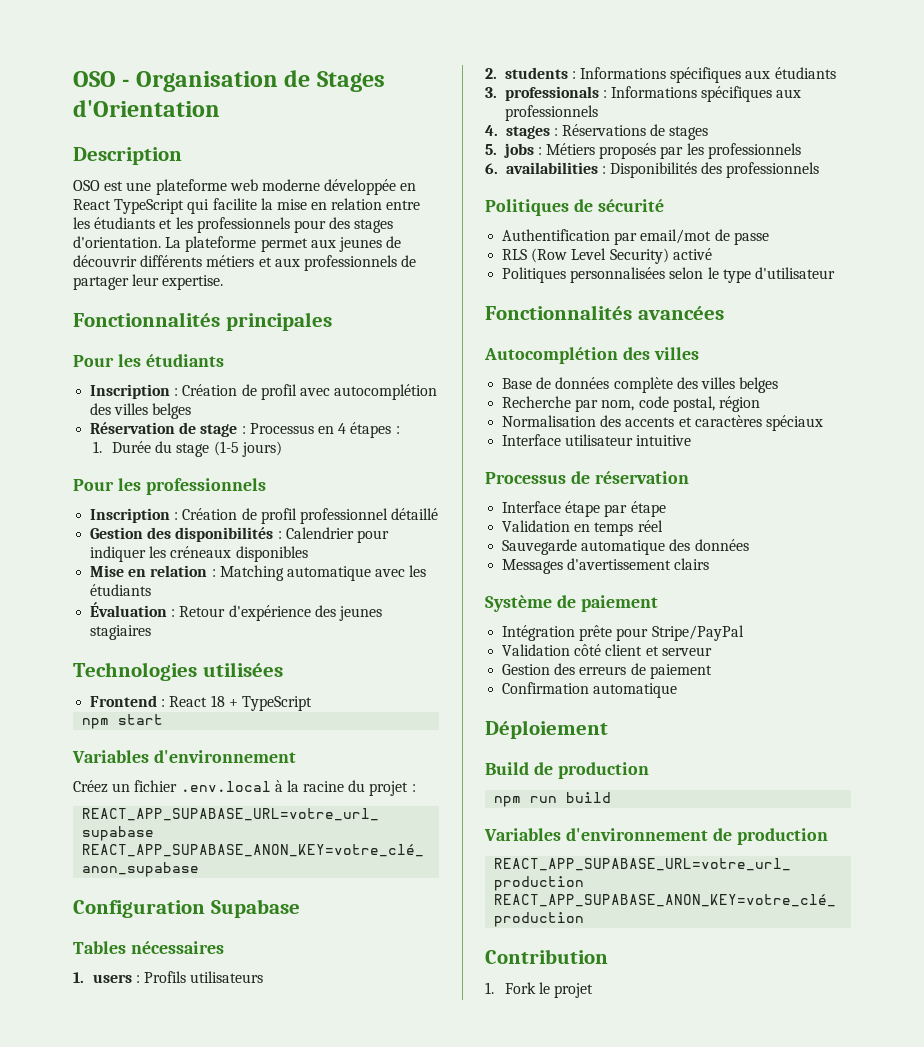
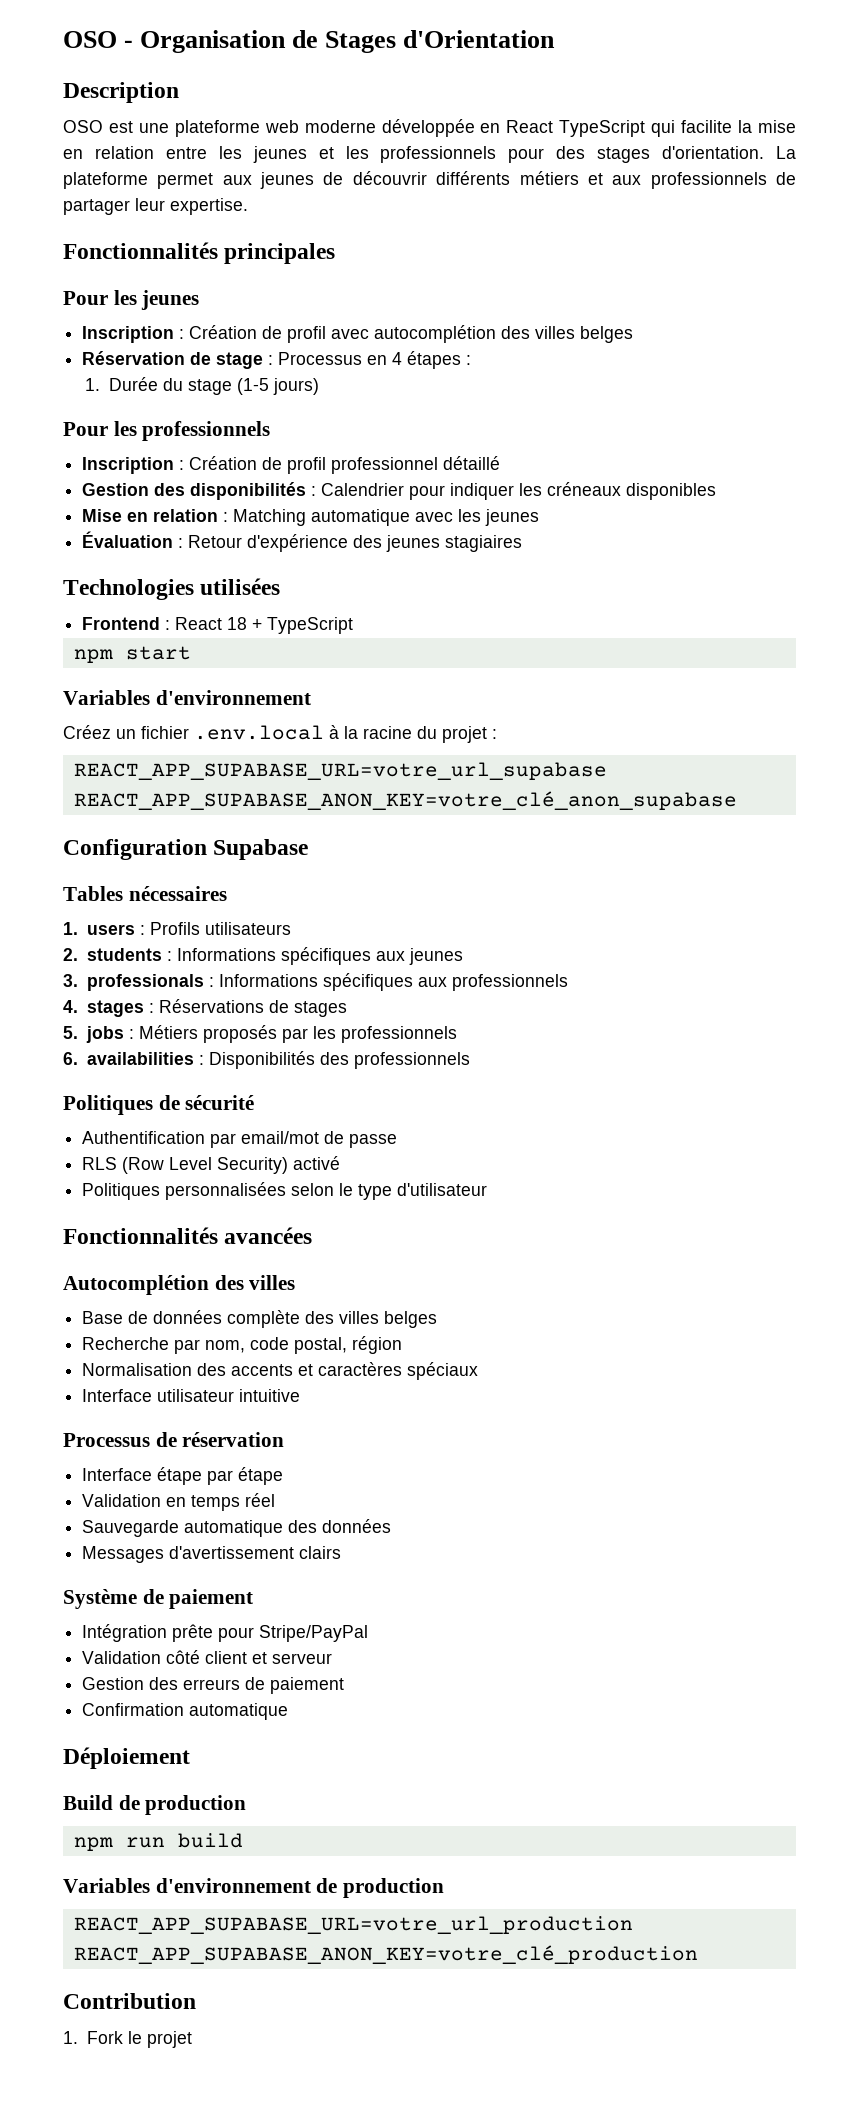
- OSO est une plateforme web moderne développée en React TypeScript qui facilite la mise en relation entre les étudiants et les professionnels pour des stages d'orientation.
+ OSO est une plateforme web moderne développée en React TypeScript qui facilite la mise en relation entre les jeunes et les professionnels pour des stages d'orientation.
- Pour les étudiants
+ Pour les jeunes
- Mise en relation : Matching automatique avec les étudiants
+ Mise en relation : Matching automatique avec les jeunes
- 2. students : Informations spécifiques aux étudiants
+ 2. students : Informations spécifiques aux jeunes

